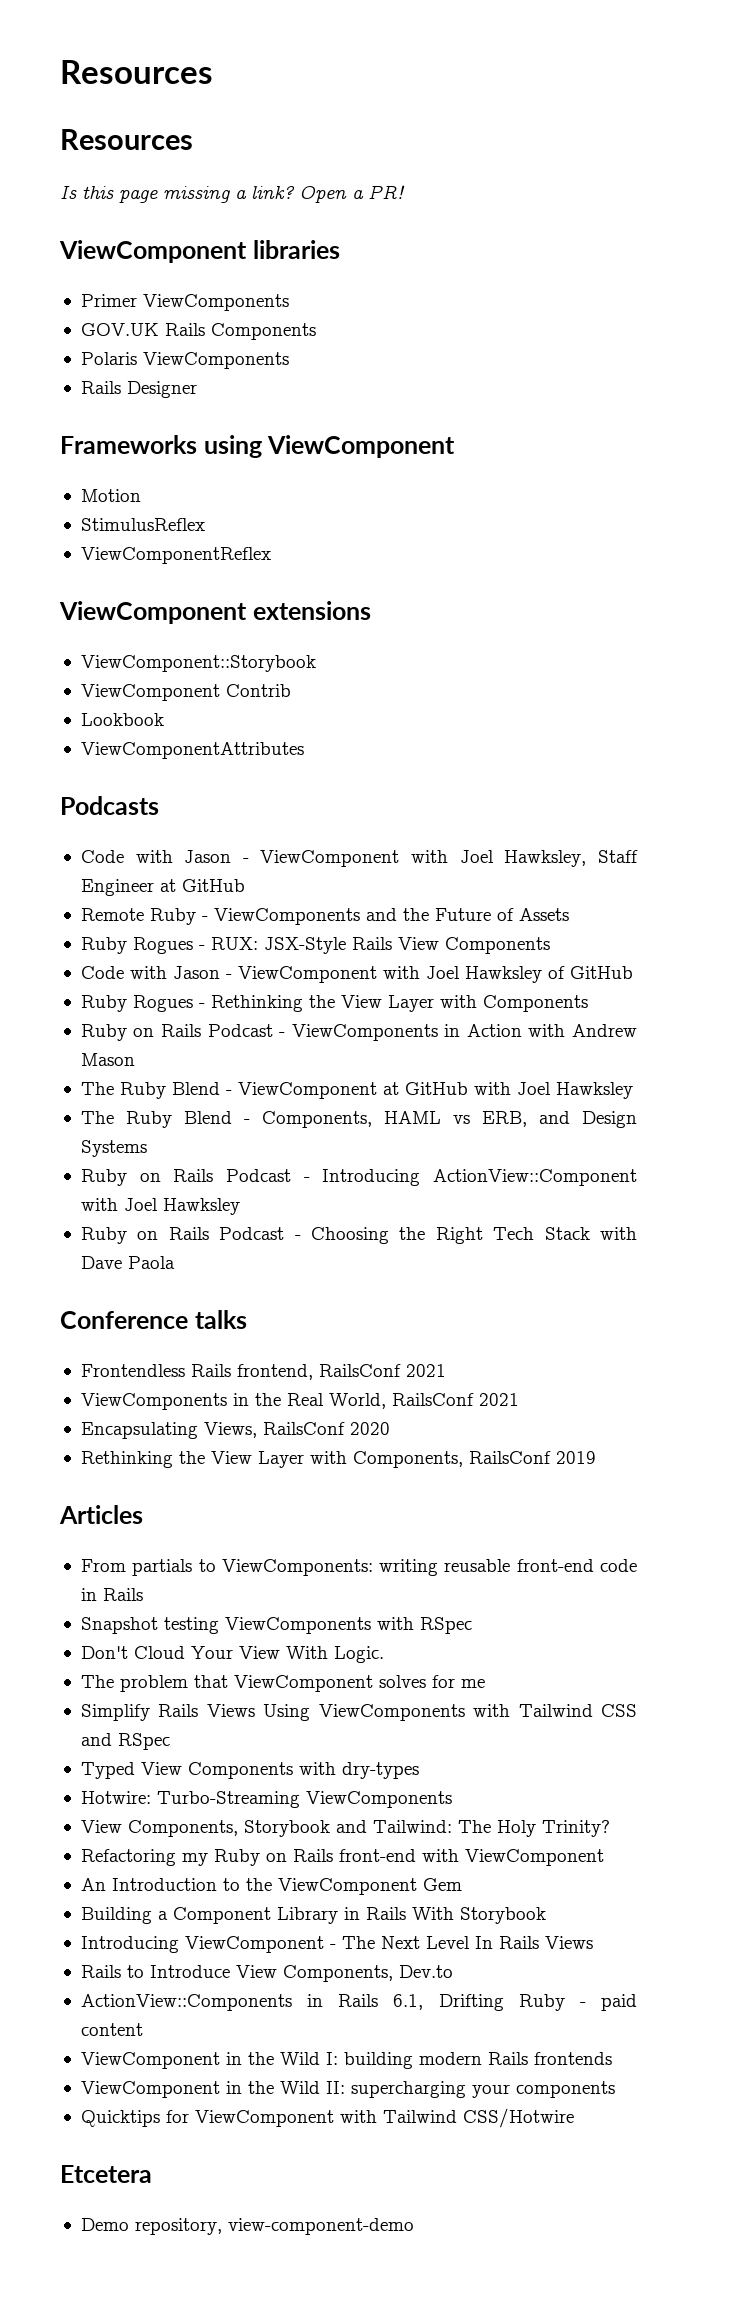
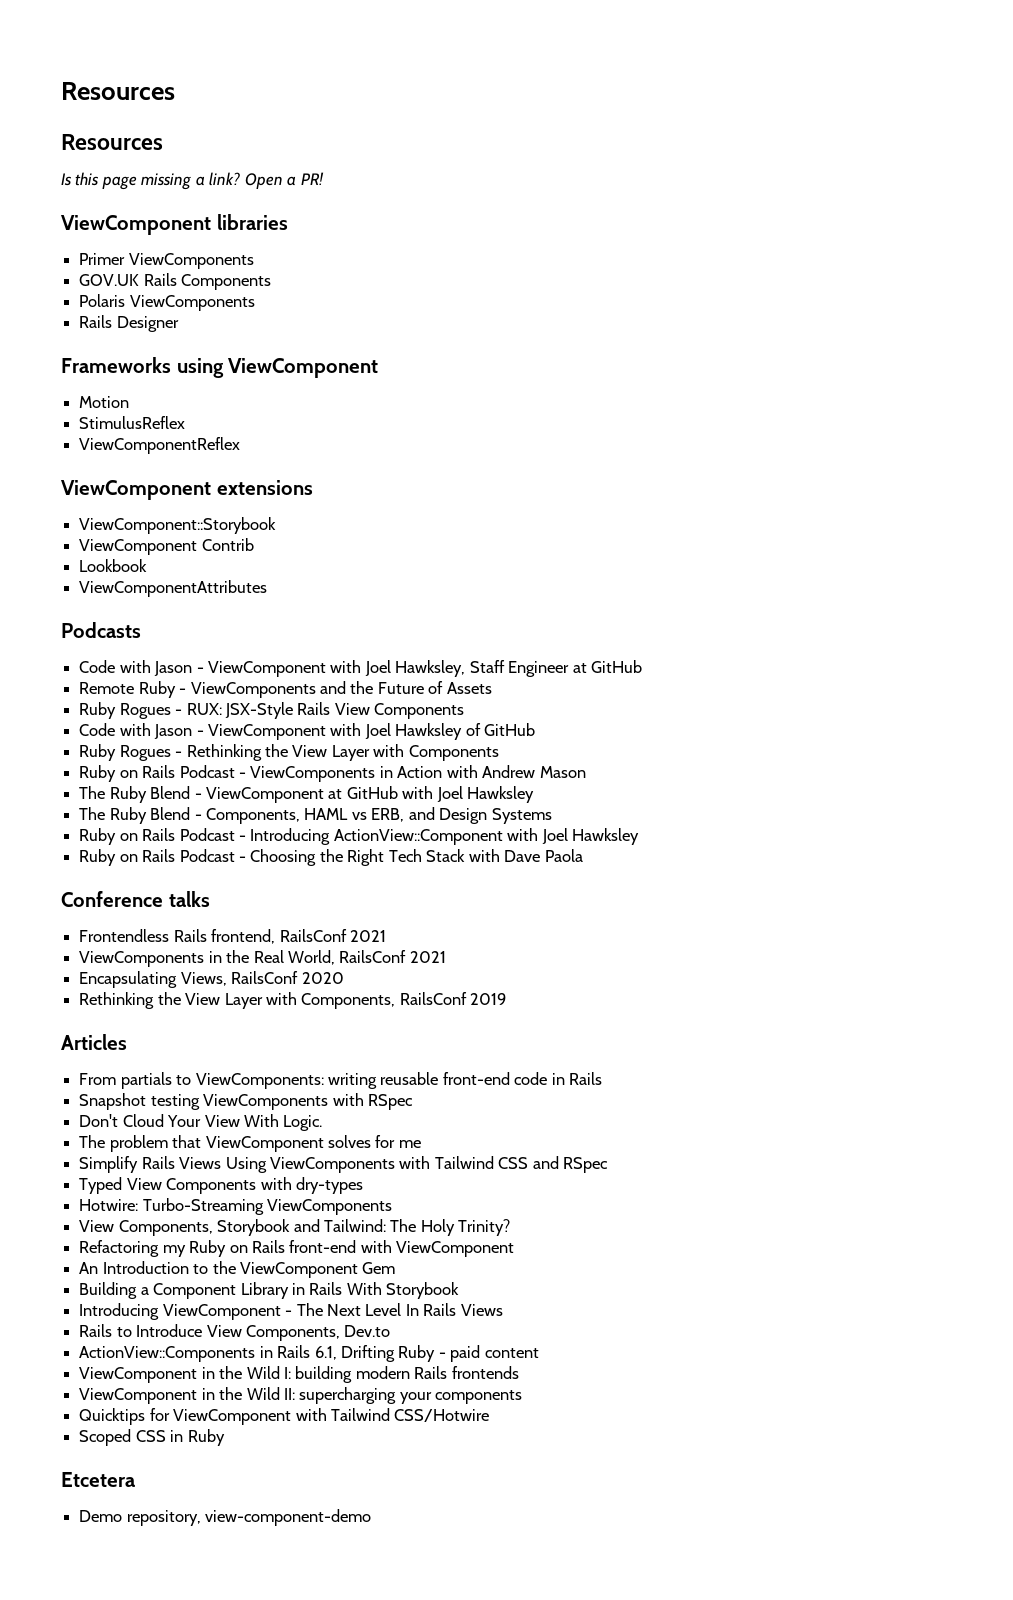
+ Scoped CSS in Ruby

